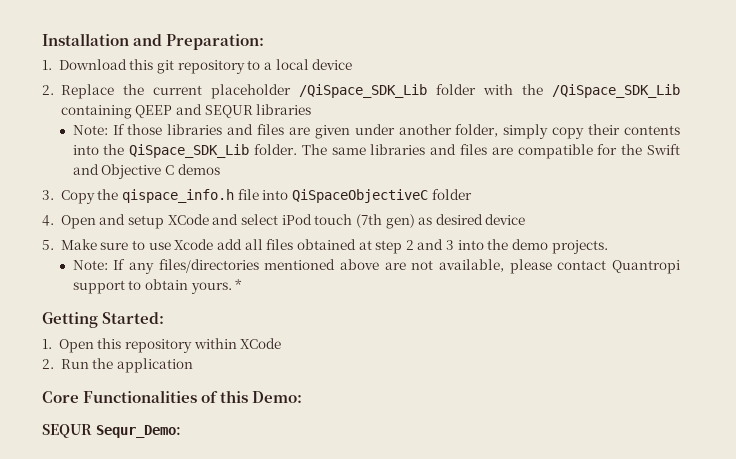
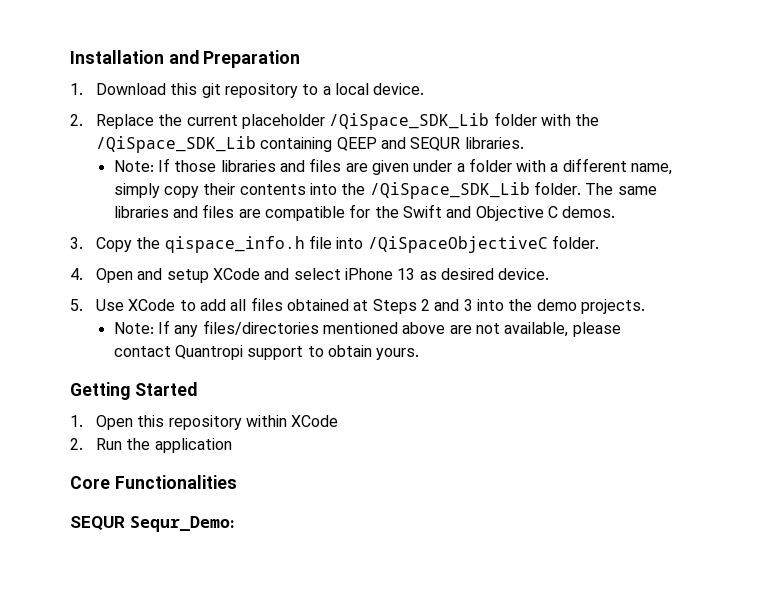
- Installation and Preparation:
+ Installation and Preparation
- 1. Download this git repository to a local device
+ 1. Download this git repository to a local device.
- 2. Replace the current placeholder /QiSpace_SDK_Lib folder with the /QiSpace_SDK_Lib containing QEEP and SEQUR libraries
+ 2. Replace the current placeholder /QiSpace_SDK_Lib folder with the /QiSpace_SDK_Lib containing QEEP and SEQUR libraries.
- Note: If those libraries and files are given under another folder, simply copy their contents into the QiSpace_SDK_Lib folder.
+ Note: If those libraries and files are given under a folder with a different name, simply copy their contents into the /QiSpace_SDK_Lib folder.
- The same libraries and files are compatible for the Swift and Objective C demos
+ The same libraries and files are compatible for the Swift and Objective C demos.
- 3. Copy the qispace_info.h file into QiSpaceObjectiveC folder
+ 3. Copy the qispace_info.h file into /QiSpaceObjectiveC folder.
- 4. Open and setup XCode and select iPod touch (7th gen) as desired device
+ 4. Open and setup XCode and select iPhone 13 as desired device.
- 5. Make sure to use Xcode add all files obtained at step 2 and 3 into the demo projects.
+ 5. Use XCode to add all files obtained at Steps 2 and 3 into the demo projects.
- *
- Getting Started:
+ Getting Started
- Core Functionalities of this Demo:
+ Core Functionalities

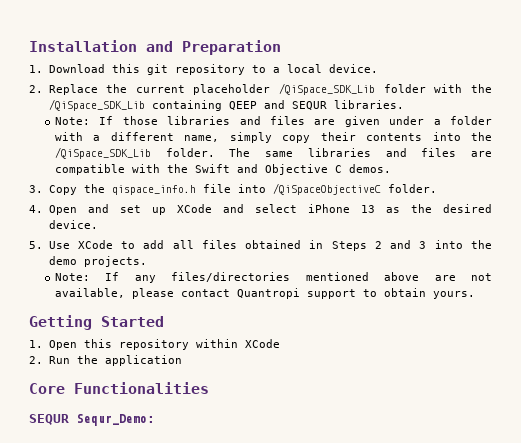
- The same libraries and files are compatible for the Swift and Objective C demos.
+ The same libraries and files are compatible with the Swift and Objective C demos.
- 4. Open and setup XCode and select iPhone 13 as desired device.
+ 4. Open and set up XCode and select iPhone 13 as the desired device.
- 5. Use XCode to add all files obtained at Steps 2 and 3 into the demo projects.
+ 5. Use XCode to add all files obtained in Steps 2 and 3 into the demo projects.

